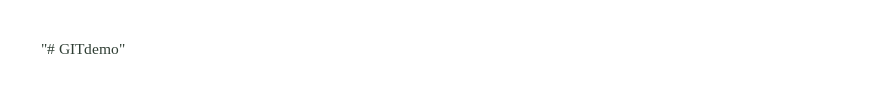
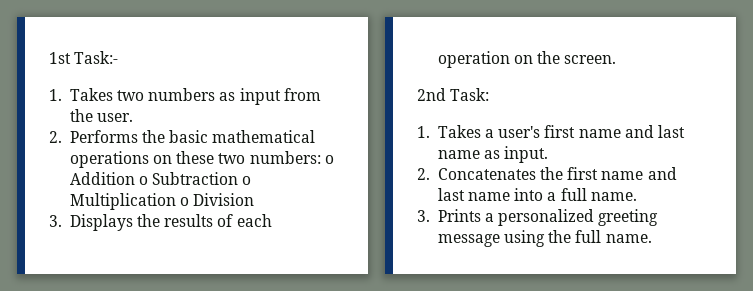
- "# GITdemo"
+ 1st Task:-
+ 1. Takes two numbers as input from the user.
+ 2. Performs the basic mathematical operations on these two numbers: o Addition o Subtraction o Multiplication o Division
+ 3. Displays the results of each operation on the screen.
+ 2nd Task:
+ 1. Takes a user's first name and last name as input.
+ 2. Concatenates the first name and last name into a full name.
+ 3. Prints a personalized greeting message using the full name.

